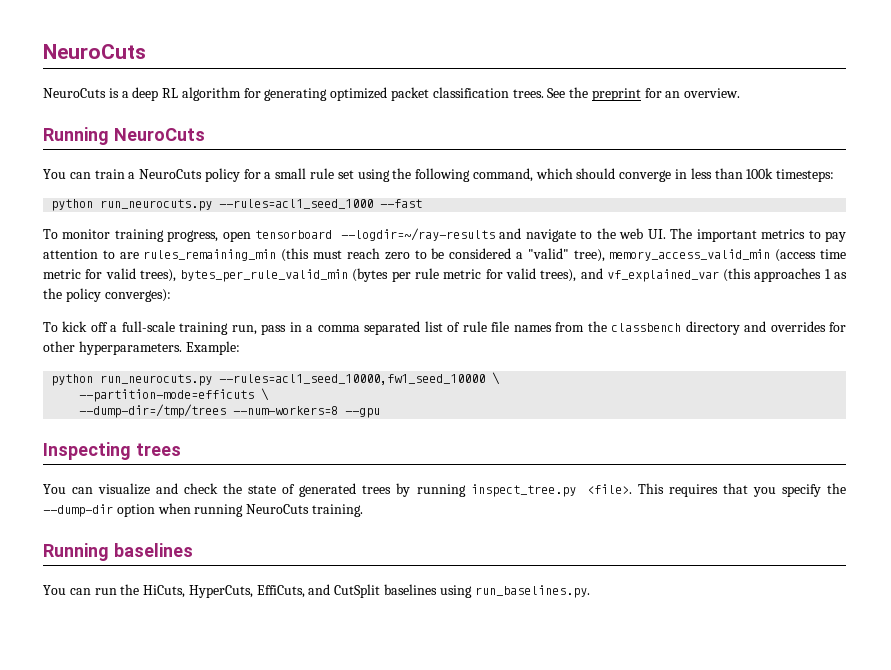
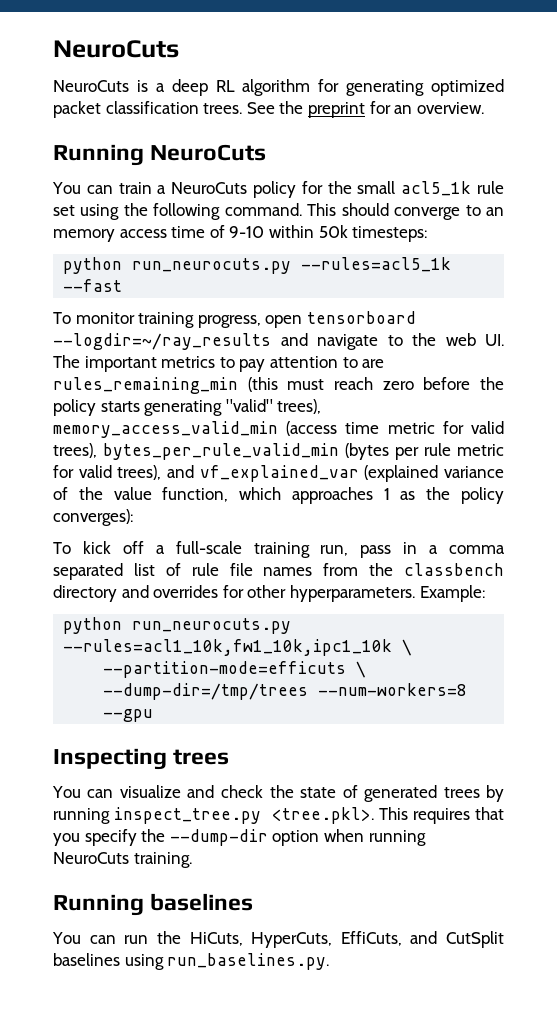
- You can train a NeuroCuts policy for a small rule set using the following command, which should converge in less than 100k timesteps:
+ You can train a NeuroCuts policy for the small acl5_1k rule set using the following command. This should converge to an memory access time of 9-10 within 50k timesteps:
- python run_neurocuts.py --rules=acl1_seed_1000 --fast
+ python run_neurocuts.py --rules=acl5_1k --fast
- To monitor training progress, open tensorboard --logdir=~/ray-results and navigate to the web UI. The important metrics to pay attention to are rules_remaining_min (this must reach zero to be considered a "valid" tree), memory_access_valid_min (access time metric for valid trees), bytes_per_rule_valid_min (bytes per rule metric for valid trees), and vf_explained_var (this approaches 1 as the policy converges):
+ To monitor training progress, open tensorboard --logdir=~/ray_results and navigate to the web UI. The important metrics to pay attention to are rules_remaining_min (this must reach zero before the policy starts generating "valid" trees), memory_access_valid_min (access time metric for valid trees), bytes_per_rule_valid_min (bytes per rule metric for valid trees), and vf_explained_var (explained variance of the value function, which approaches 1 as the policy converges):
- python run_neurocuts.py --rules=acl1_seed_10000,fw1_seed_10000 \
+ python run_neurocuts.py --rules=acl1_10k,fw1_10k,ipc1_10k \
- You can visualize and check the state of generated trees by running inspect_tree.py <file>. This requires that you specify the --dump-dir option when running NeuroCuts training.
+ You can visualize and check the state of generated trees by running inspect_tree.py <tree.pkl>. This requires that you specify the --dump-dir option when running NeuroCuts training.

